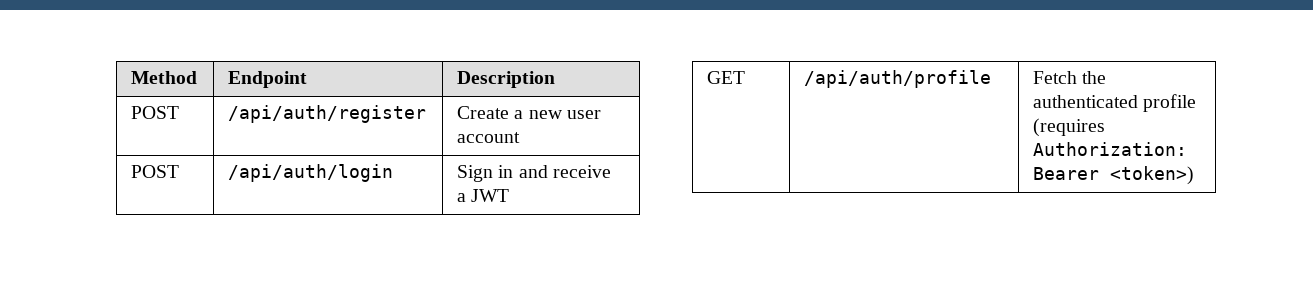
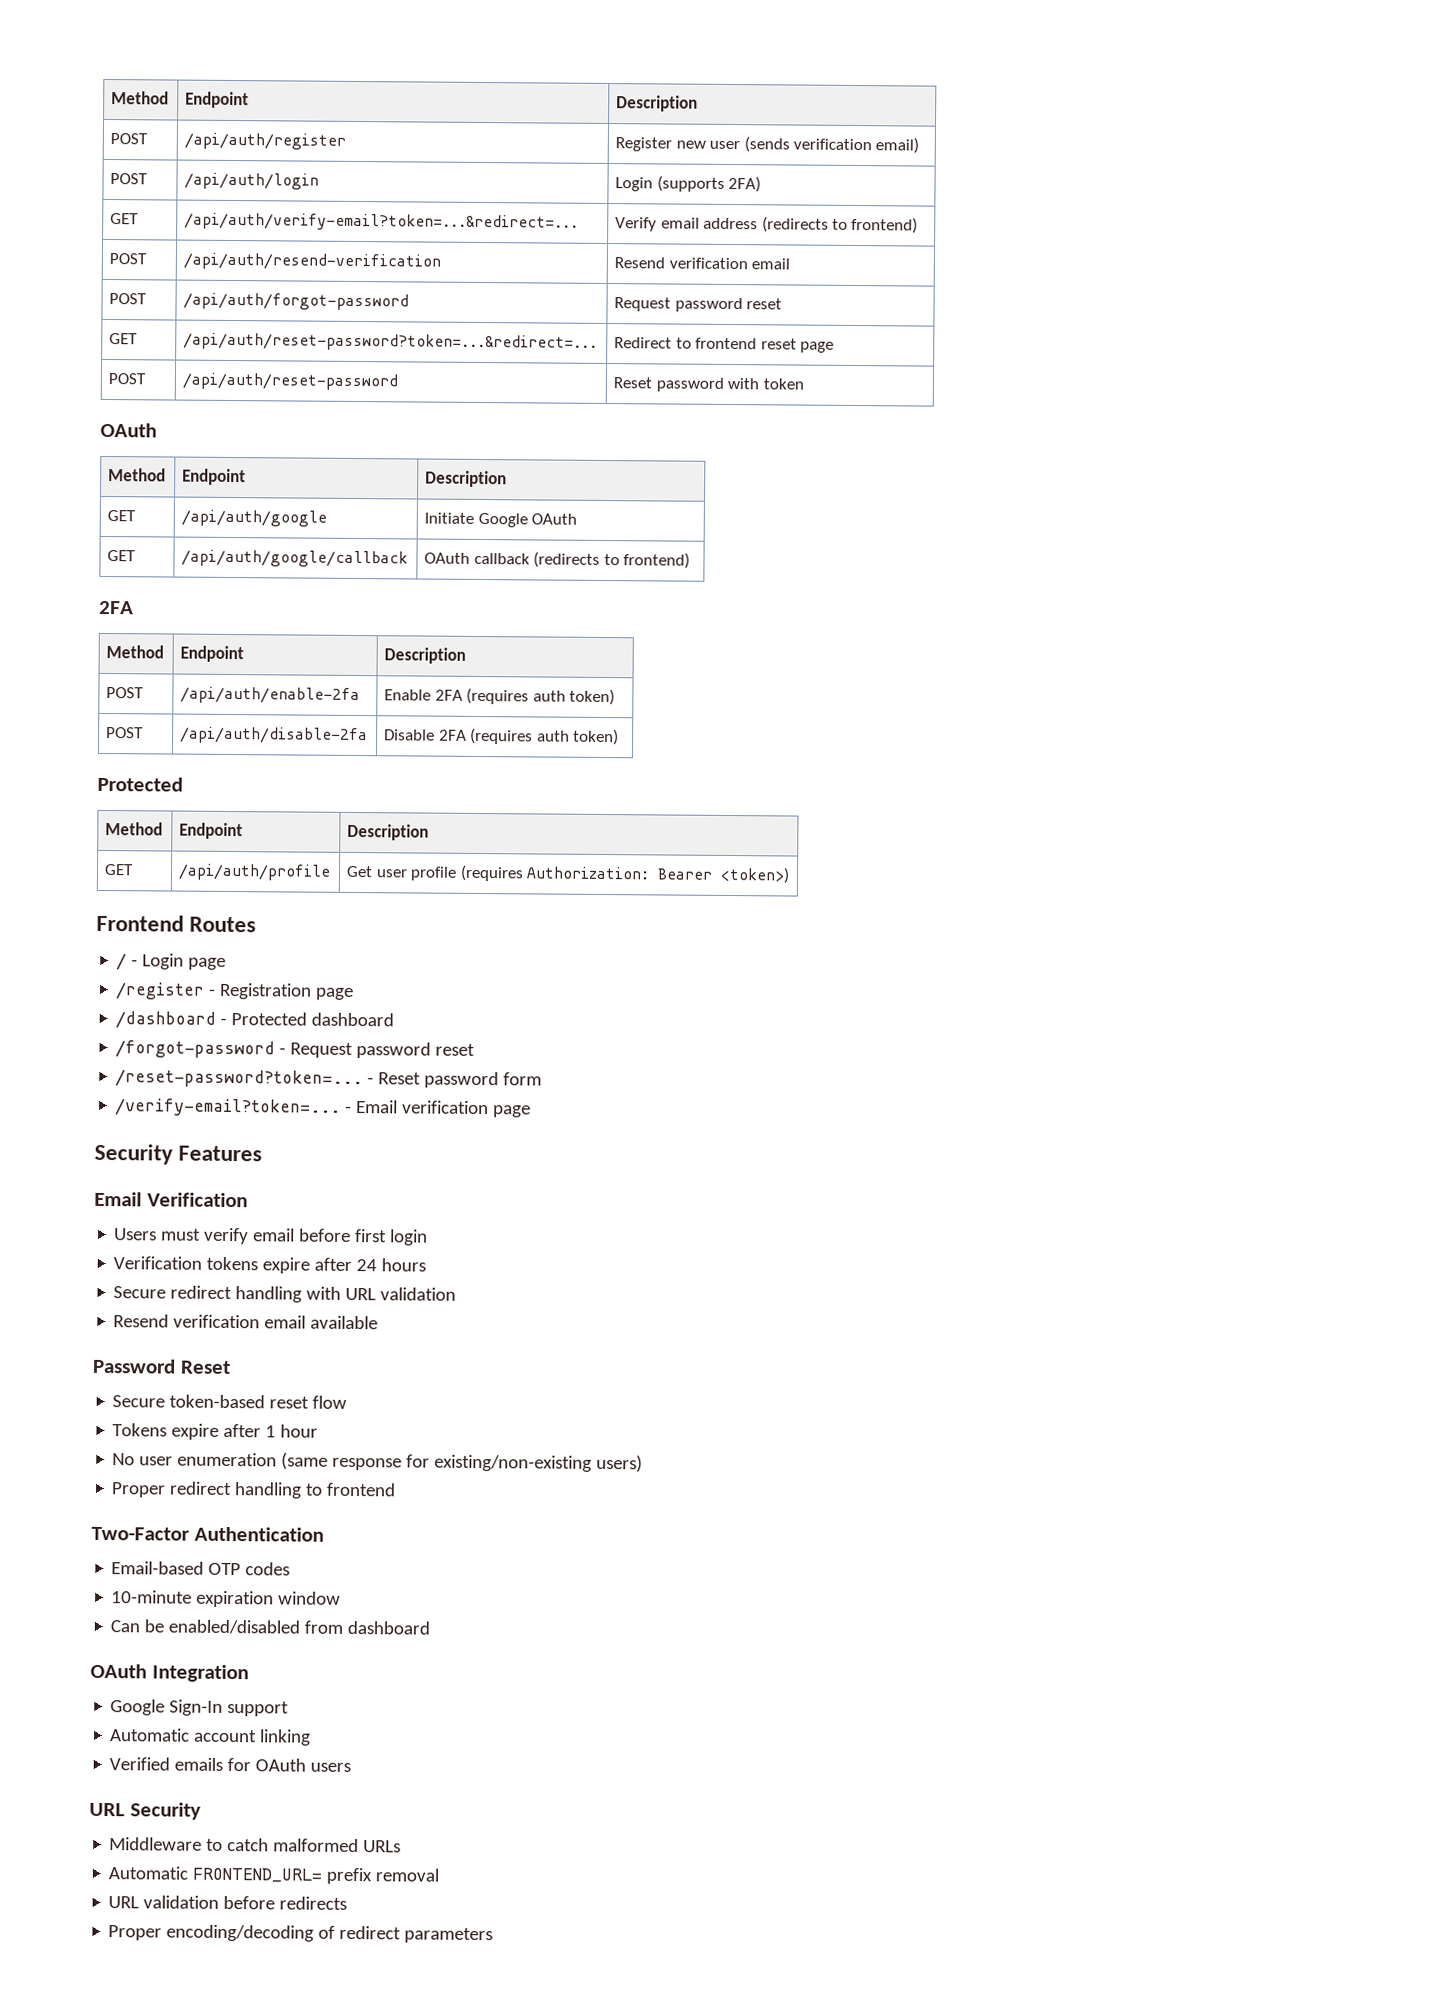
- POST | /api/auth/register | Create a new user account
- POST | /api/auth/login | Sign in and receive a JWT
+ POST | /api/auth/register | Register new user (sends verification email)
+ POST | /api/auth/login | Login (supports 2FA)
+ GET | /api/auth/verify-email?token=...&redirect=... | Verify email address (redirects to frontend)
+ POST | /api/auth/resend-verification | Resend verification email
+ POST | /api/auth/forgot-password | Request password reset
+ GET | /api/auth/reset-password?token=...&redirect=... | Redirect to frontend reset page
+ POST | /api/auth/reset-password | Reset password with token
+ OAuth
+ Method | Endpoint | Description
+ GET | /api/auth/google | Initiate Google OAuth
+ GET | /api/auth/google/callback | OAuth callback (redirects to frontend)
+ 2FA
+ Method | Endpoint | Description
+ POST | /api/auth/enable-2fa | Enable 2FA (requires auth token)
+ POST | /api/auth/disable-2fa | Disable 2FA (requires auth token)
+ Protected
+ Method | Endpoint | Description
- GET | /api/auth/profile | Fetch the authenticated profile (requires Authorization: Bearer <token>)
+ GET | /api/auth/profile | Get user profile (requires Authorization: Bearer <token>)
+ Frontend Routes
+ / - Login page
+ /register - Registration page
+ /dashboard - Protected dashboard
+ /forgot-password - Request password reset
+ /reset-password?token=... - Reset password form
+ /verify-email?token=... - Email verification page
+ Security Features
+ Email Verification
+ Users must verify email before first login
+ Verification tokens expire after 24 hours
+ Secure redirect handling with URL validation
+ Resend verification email available
+ Password Reset
+ Secure token-based reset flow
+ Tokens expire after 1 hour
+ No user enumeration (same response for existing/non-existing users)
+ Proper redirect handling to frontend
+ Two-Factor Authentication
+ Email-based OTP codes
+ 10-minute expiration window
+ Can be enabled/disabled from dashboard
+ OAuth Integration
+ Google Sign-In support
+ Automatic account linking
+ Verified emails for OAuth users
+ URL Security
+ Middleware to catch malformed URLs
+ Automatic FRONTEND_URL= prefix removal
+ URL validation before redirects
+ Proper encoding/decoding of redirect parameters

